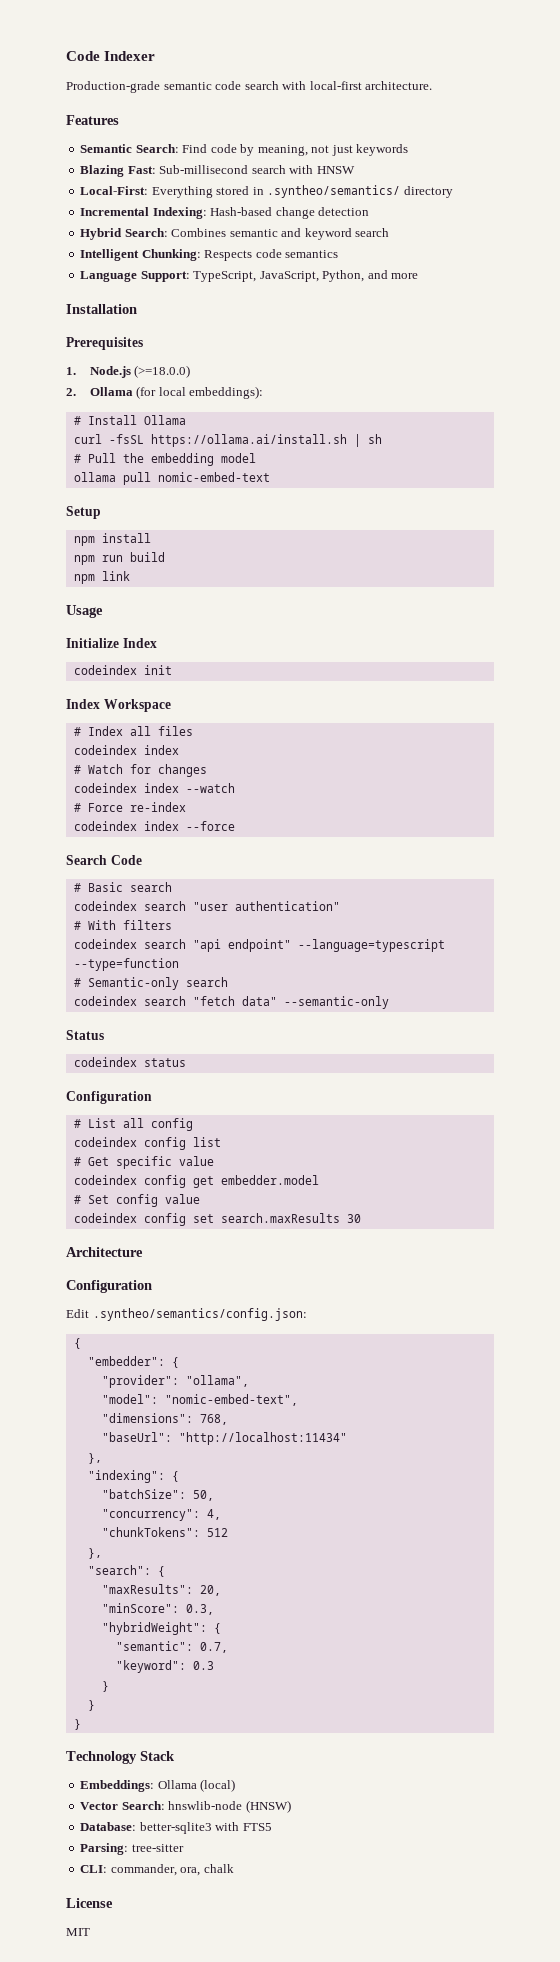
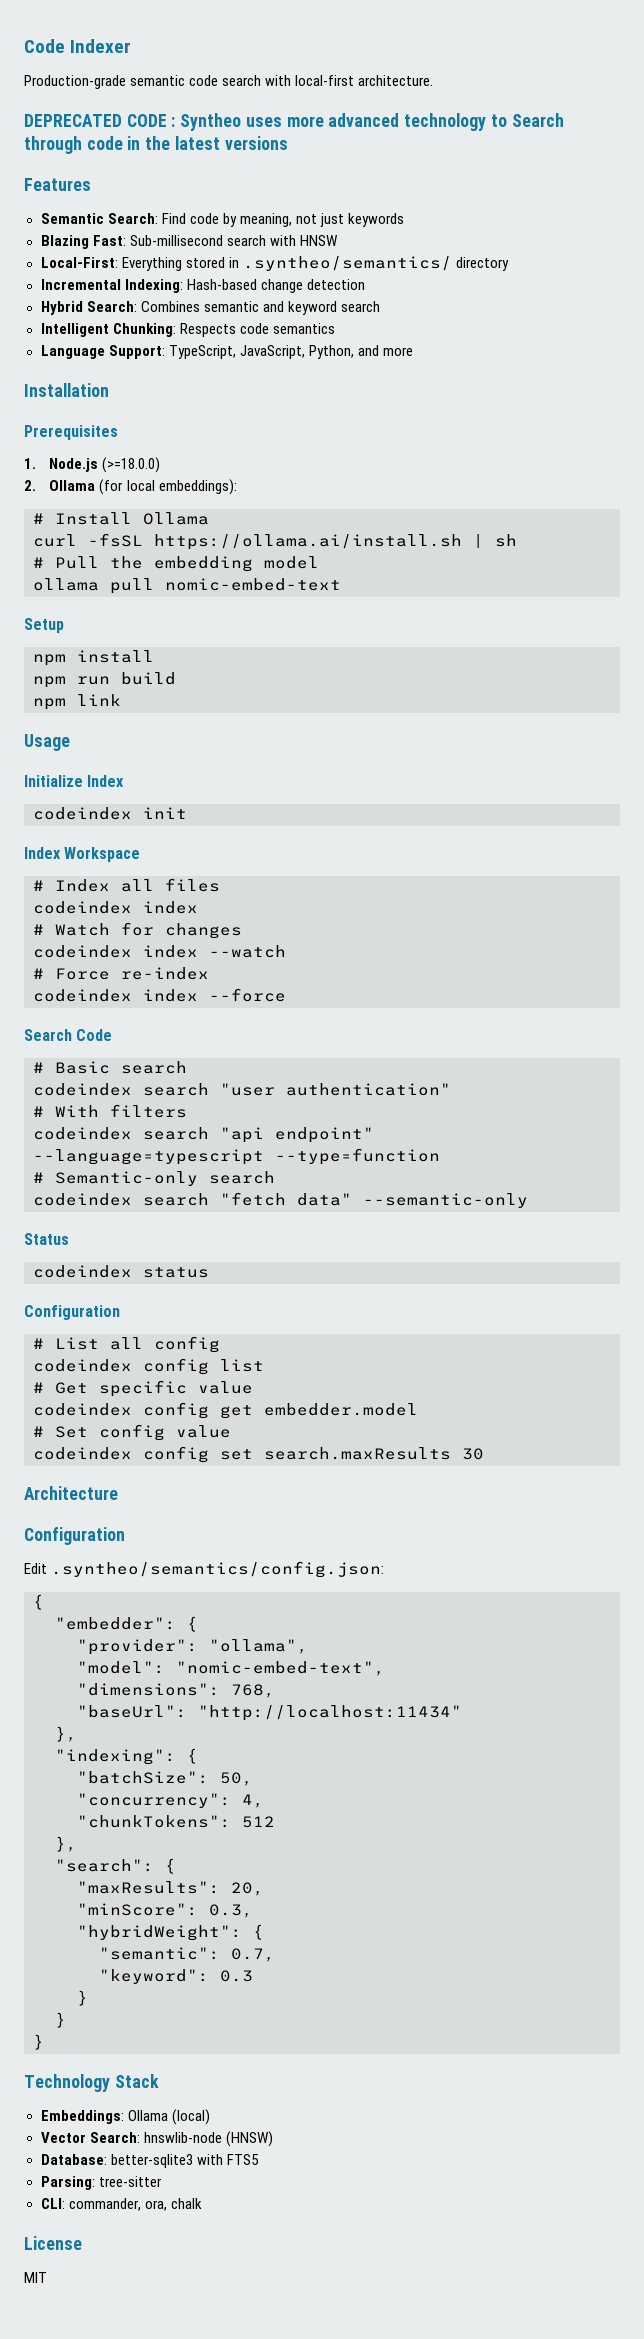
+ DEPRECATED CODE : Syntheo uses more advanced technology to Search through code in the latest versions

